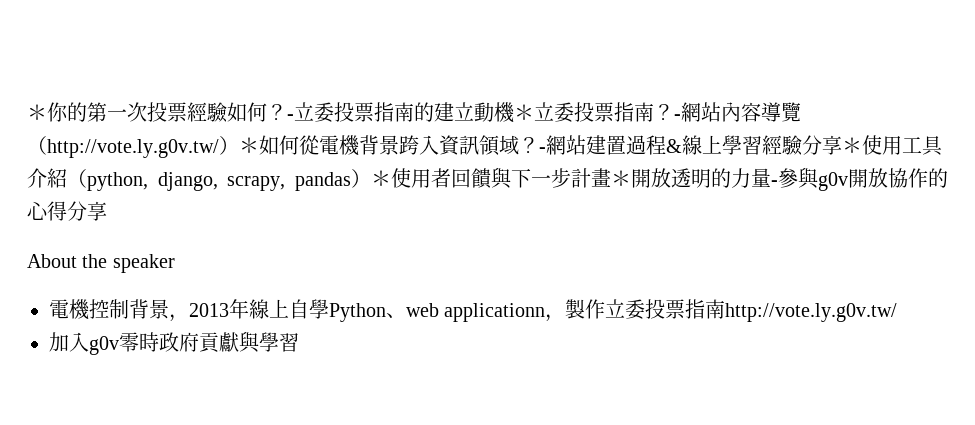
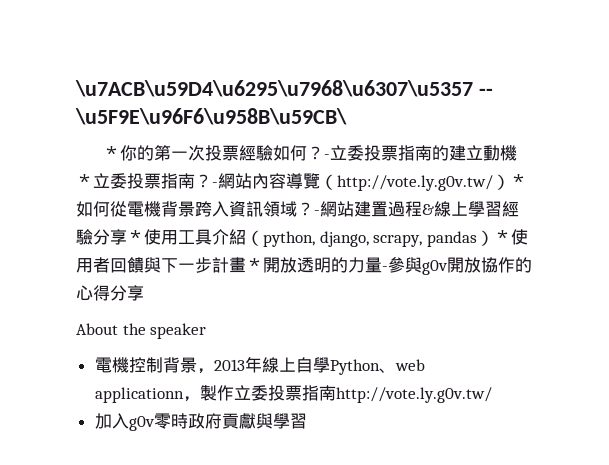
+ \u7ACB\u59D4\u6295\u7968\u6307\u5357 -- \u5F9E\u96F6\u958B\u59CB\

